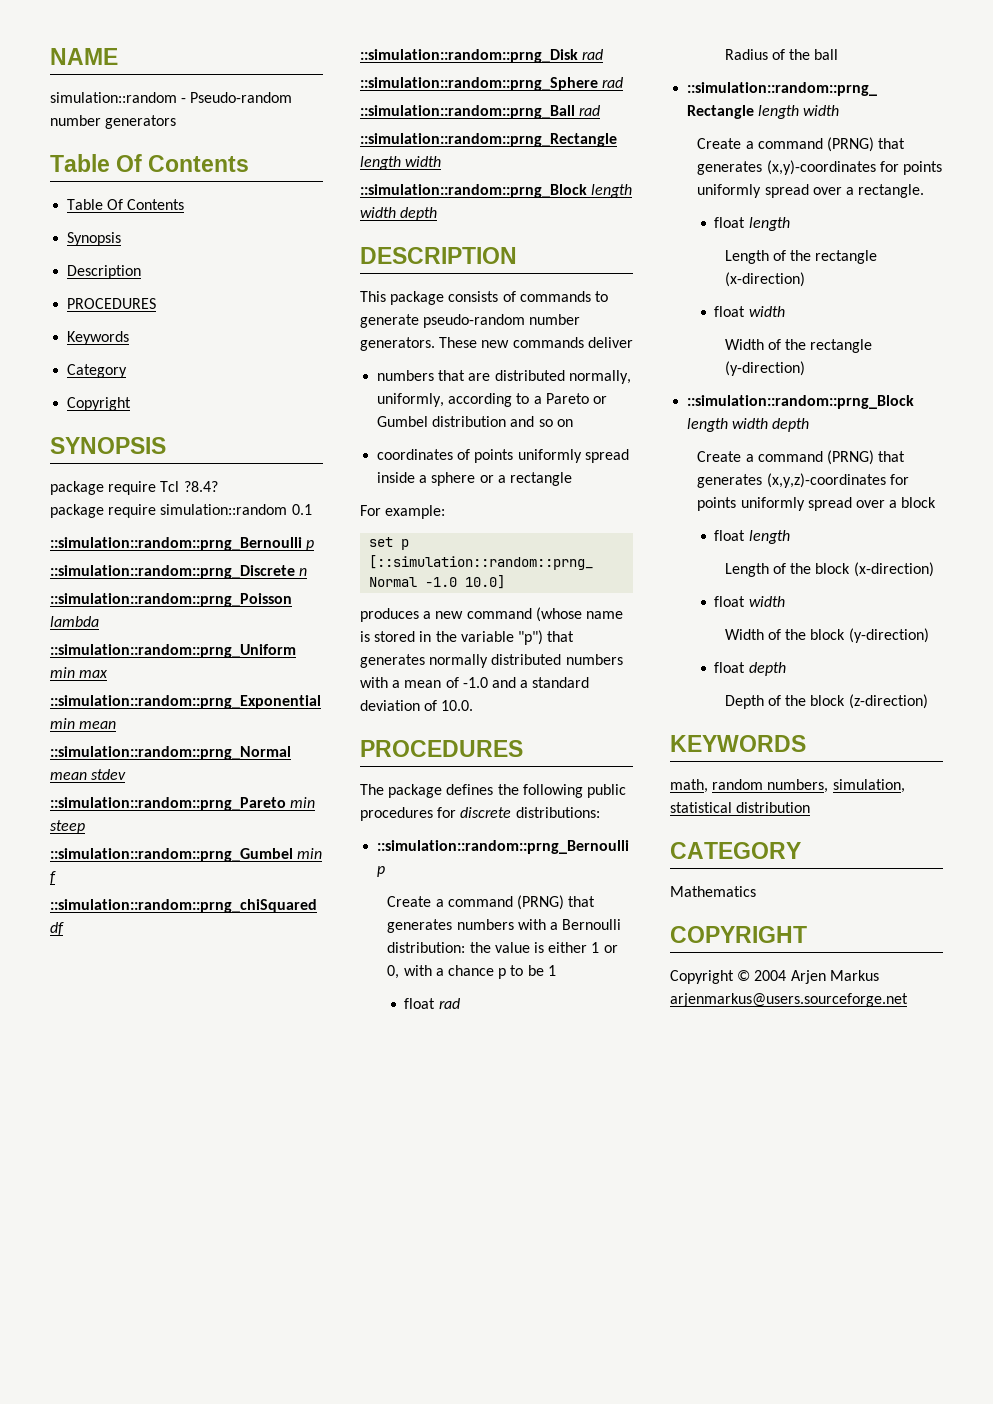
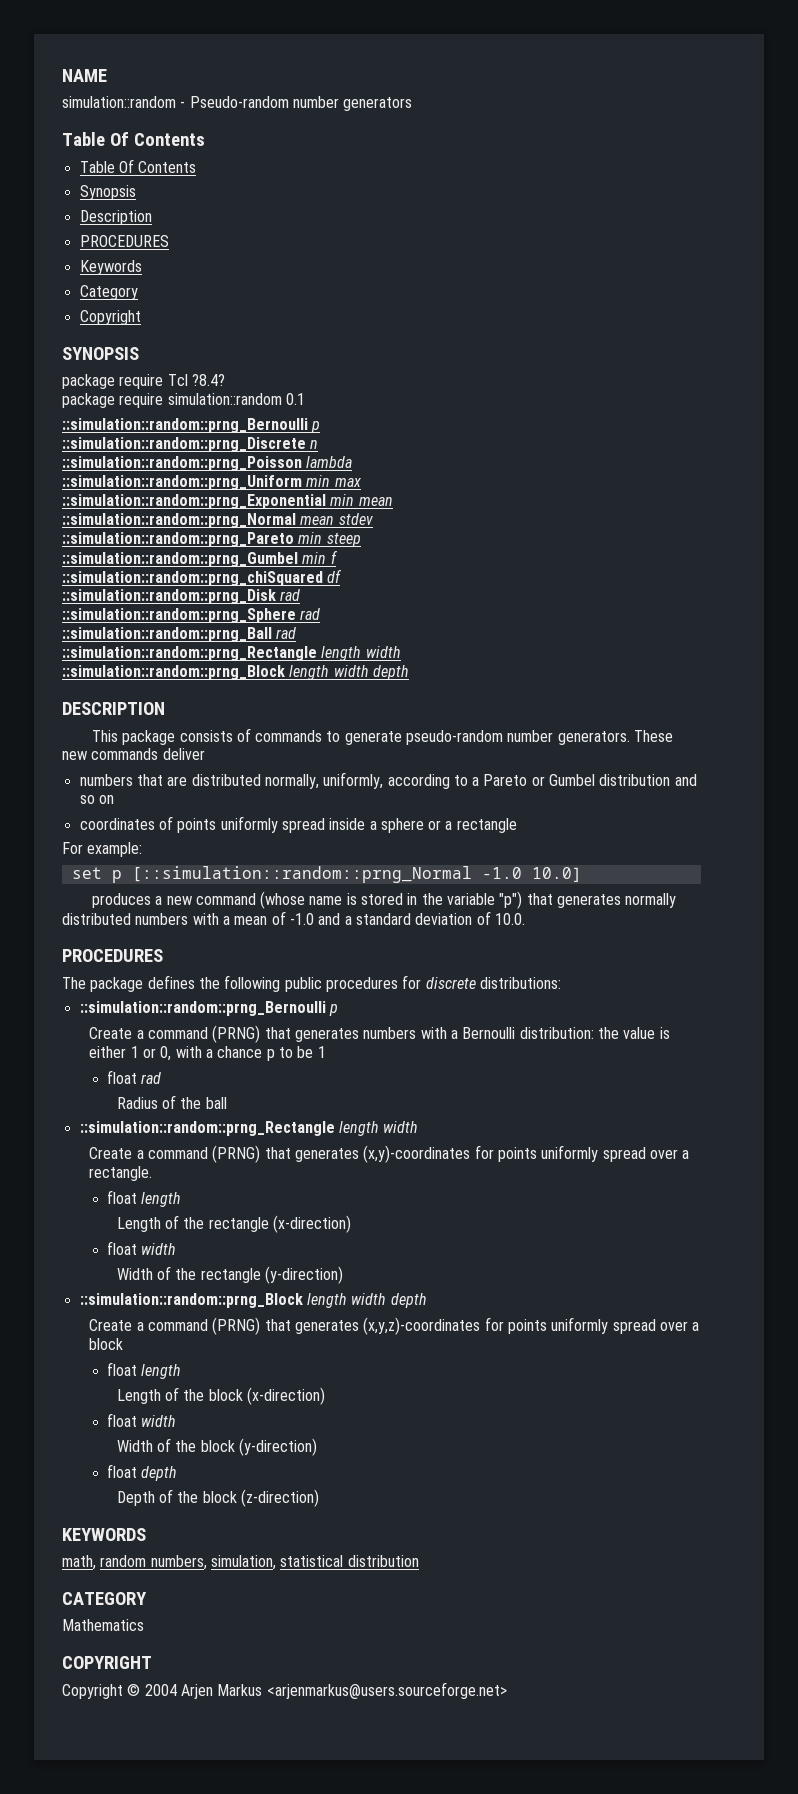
- Copyright © 2004 Arjen Markus arjenmarkus@users.sourceforge.net
+ Copyright © 2004 Arjen Markus <arjenmarkus@users.sourceforge.net>

